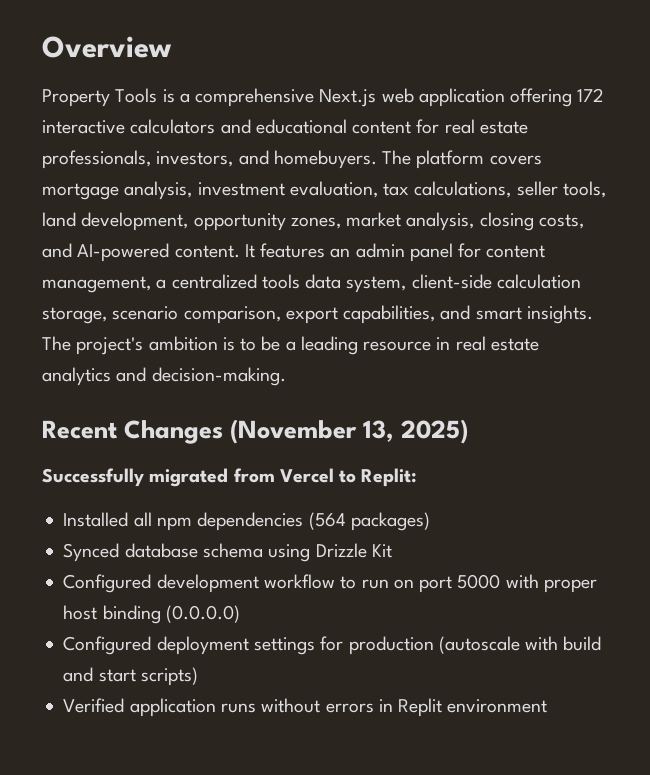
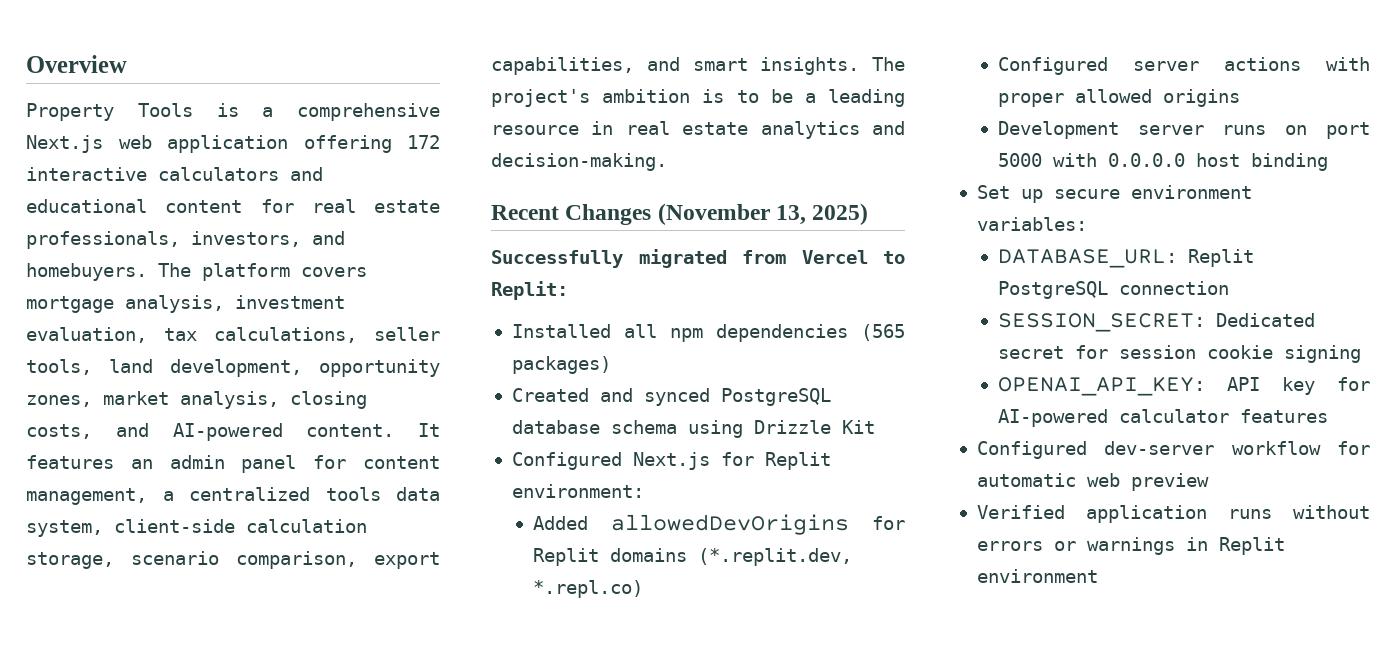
- Installed all npm dependencies (564 packages)
+ Installed all npm dependencies (565 packages)
- Synced database schema using Drizzle Kit
+ Created and synced PostgreSQL database schema using Drizzle Kit
- Configured development workflow to run on port 5000 with proper host binding (0.0.0.0)
- Configured deployment settings for production (autoscale with build and start scripts)
+ Configured Next.js for Replit environment:
+ Added allowedDevOrigins for Replit domains (*.replit.dev, *.repl.co)
+ Configured server actions with proper allowed origins
+ Development server runs on port 5000 with 0.0.0.0 host binding
+ Set up secure environment variables:
+ DATABASE_URL: Replit PostgreSQL connection
+ SESSION_SECRET: Dedicated secret for session cookie signing
+ OPENAI_API_KEY: API key for AI-powered calculator features
+ Configured dev-server workflow for automatic web preview
- Verified application runs without errors in Replit environment
+ Verified application runs without errors or warnings in Replit environment

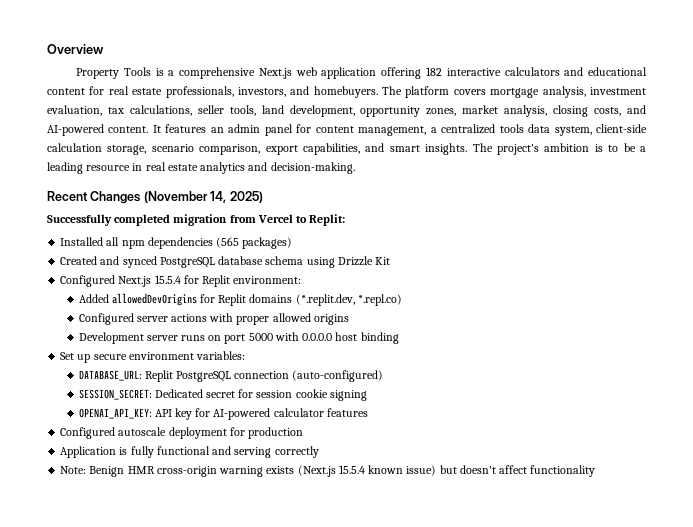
- Property Tools is a comprehensive Next.js web application offering 172 interactive calculators and educational content for real estate professionals, investors, and homebuyers.
+ Property Tools is a comprehensive Next.js web application offering 182 interactive calculators and educational content for real estate professionals, investors, and homebuyers.
- Recent Changes (November 13, 2025)
+ Recent Changes (November 14, 2025)
- Successfully migrated from Vercel to Replit:
+ Successfully completed migration from Vercel to Replit:
- Configured Next.js for Replit environment:
+ Configured Next.js 15.5.4 for Replit environment:
- DATABASE_URL: Replit PostgreSQL connection
+ DATABASE_URL: Replit PostgreSQL connection (auto-configured)
- Configured dev-server workflow for automatic web preview
- Verified application runs without errors or warnings in Replit environment
+ Configured autoscale deployment for production
+ Application is fully functional and serving correctly
+ Note: Benign HMR cross-origin warning exists (Next.js 15.5.4 known issue) but doesn't affect functionality

